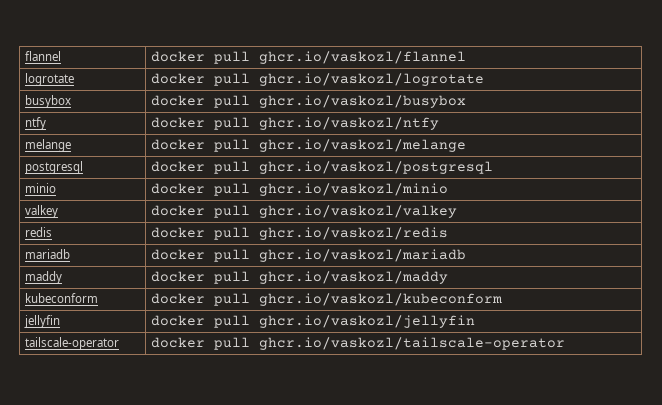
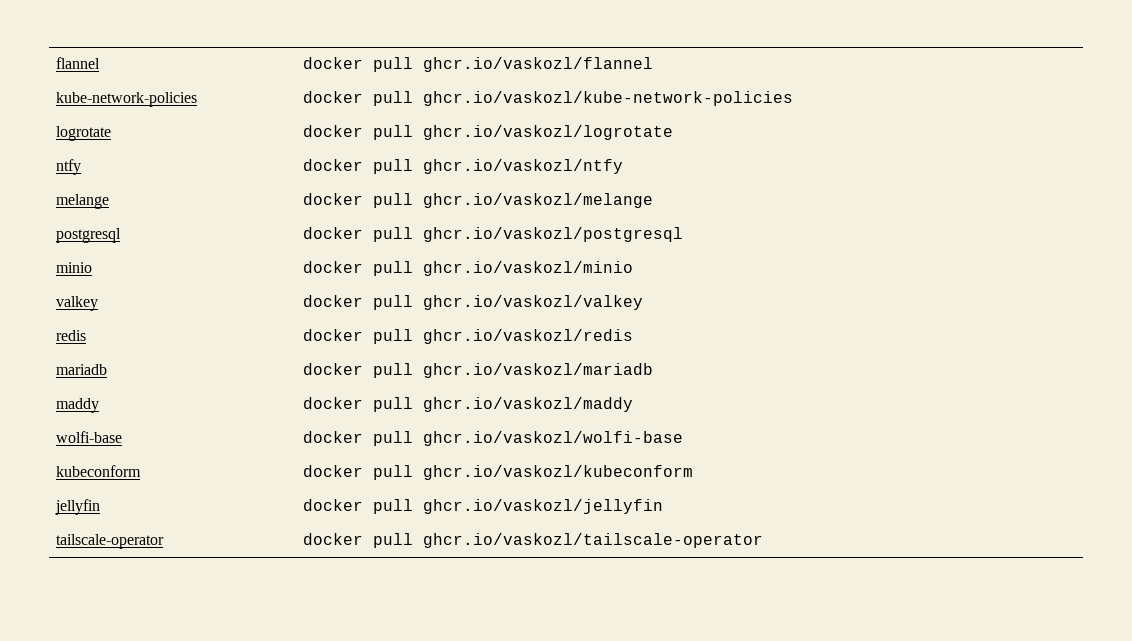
+ kube-network-policies | docker pull ghcr.io/vaskozl/kube-network-policies
- busybox | docker pull ghcr.io/vaskozl/busybox
+ wolfi-base | docker pull ghcr.io/vaskozl/wolfi-base

